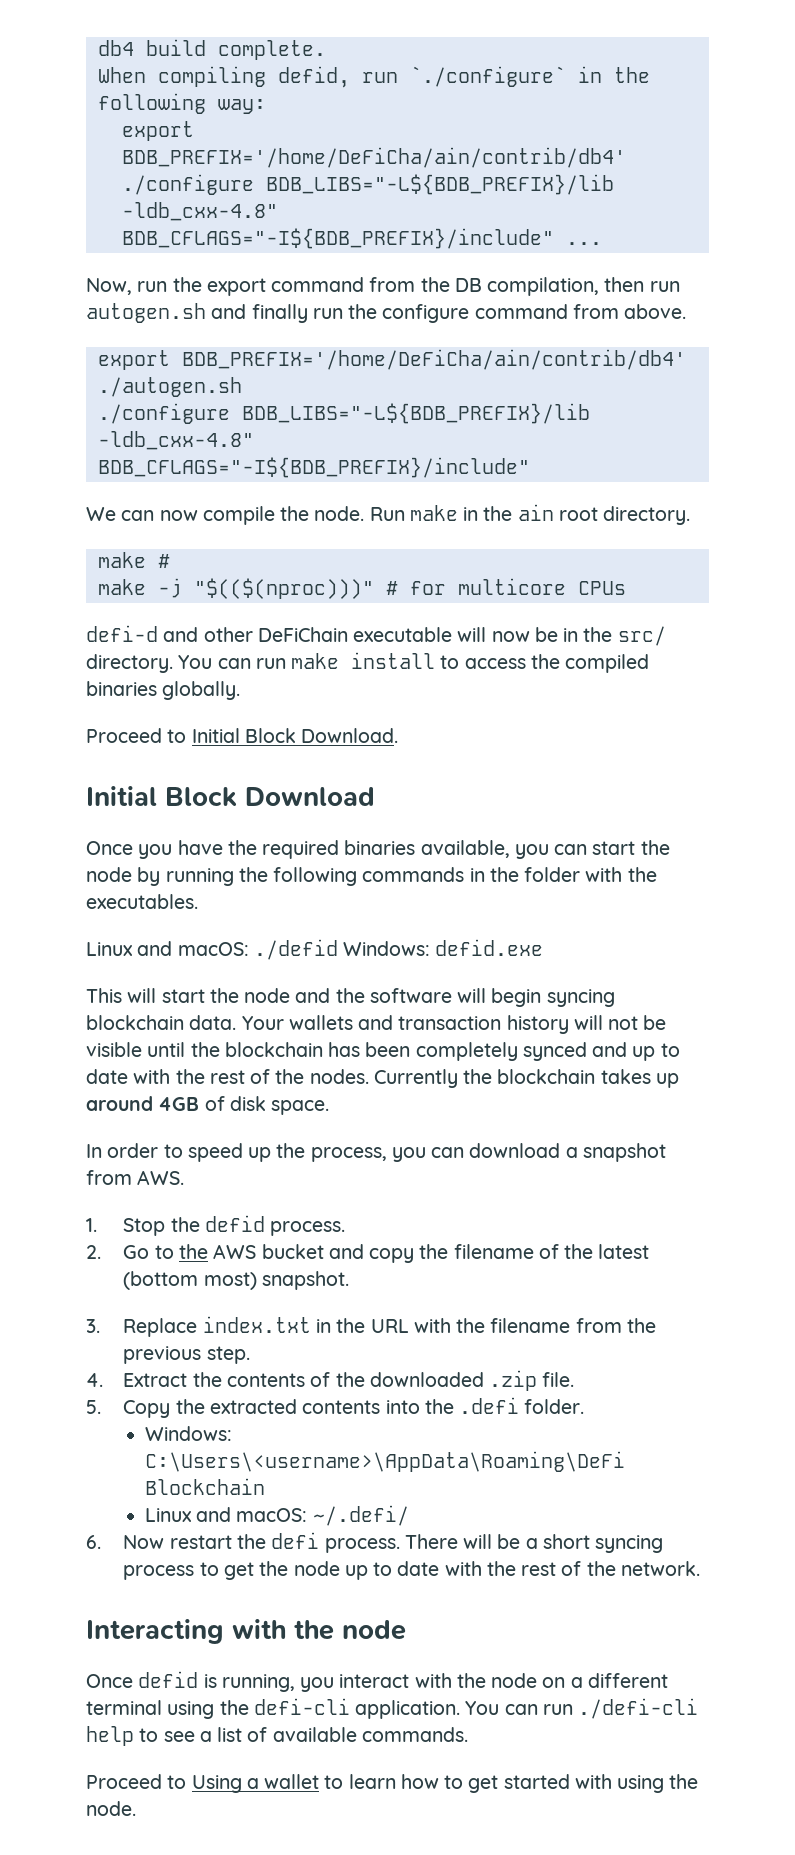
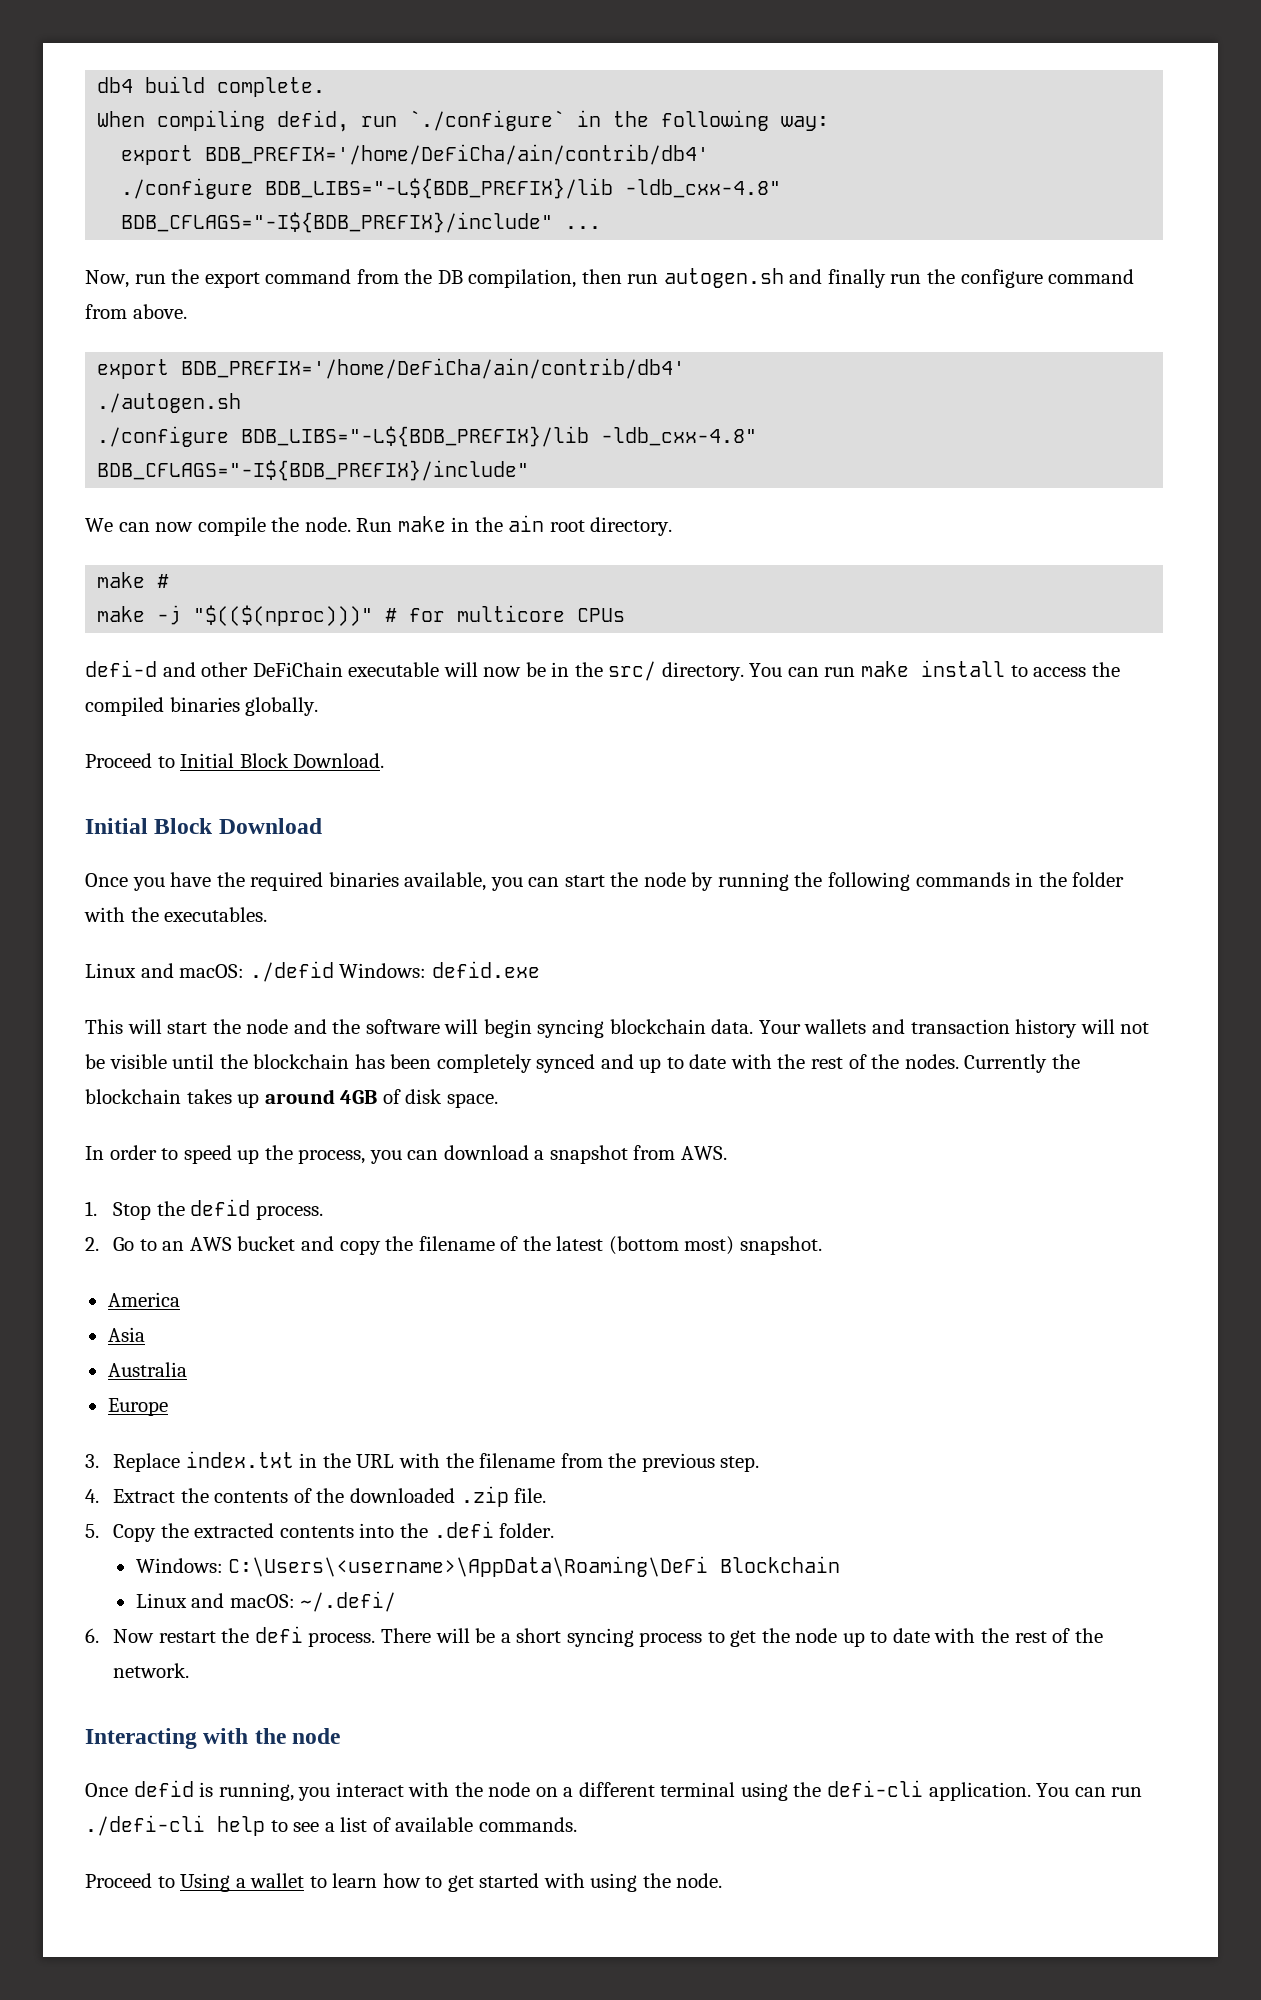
- 2. Go to the AWS bucket and copy the filename of the latest (bottom most) snapshot.
+ 2. Go to an AWS bucket and copy the filename of the latest (bottom most) snapshot.
+ America
+ Asia
+ Australia
+ Europe

